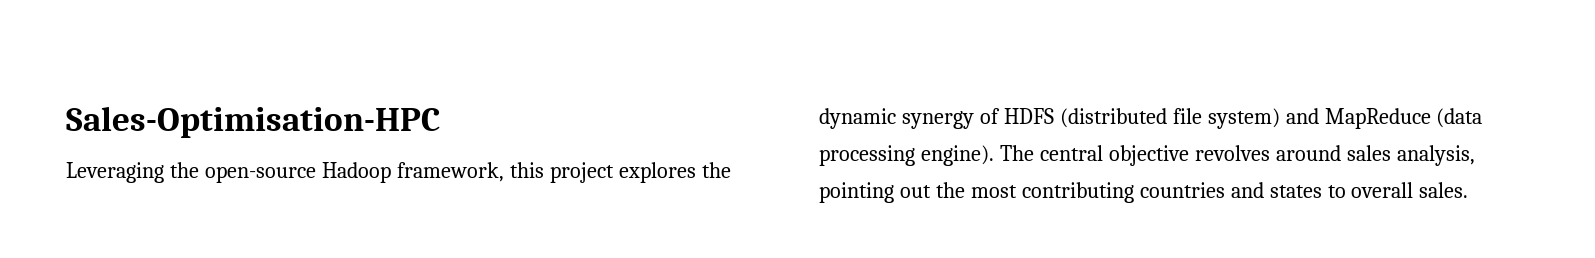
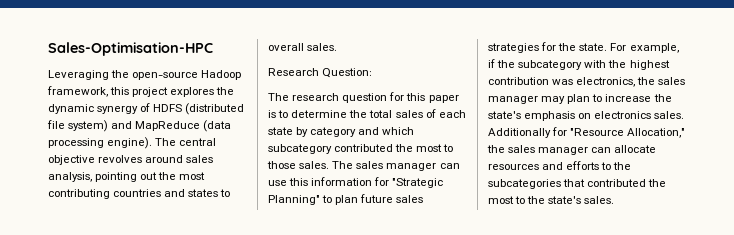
+ Research Question:
+ The research question for this paper is to determine the total sales of each state by category and which subcategory contributed the most to those sales. The sales manager can use this information for "Strategic Planning" to plan future sales strategies for the state. For example, if the subcategory with the highest contribution was electronics, the sales manager may plan to increase the state's emphasis on electronics sales. Additionally for "Resource Allocation," the sales manager can allocate resources and efforts to the subcategories that contributed the most to the state's sales.

